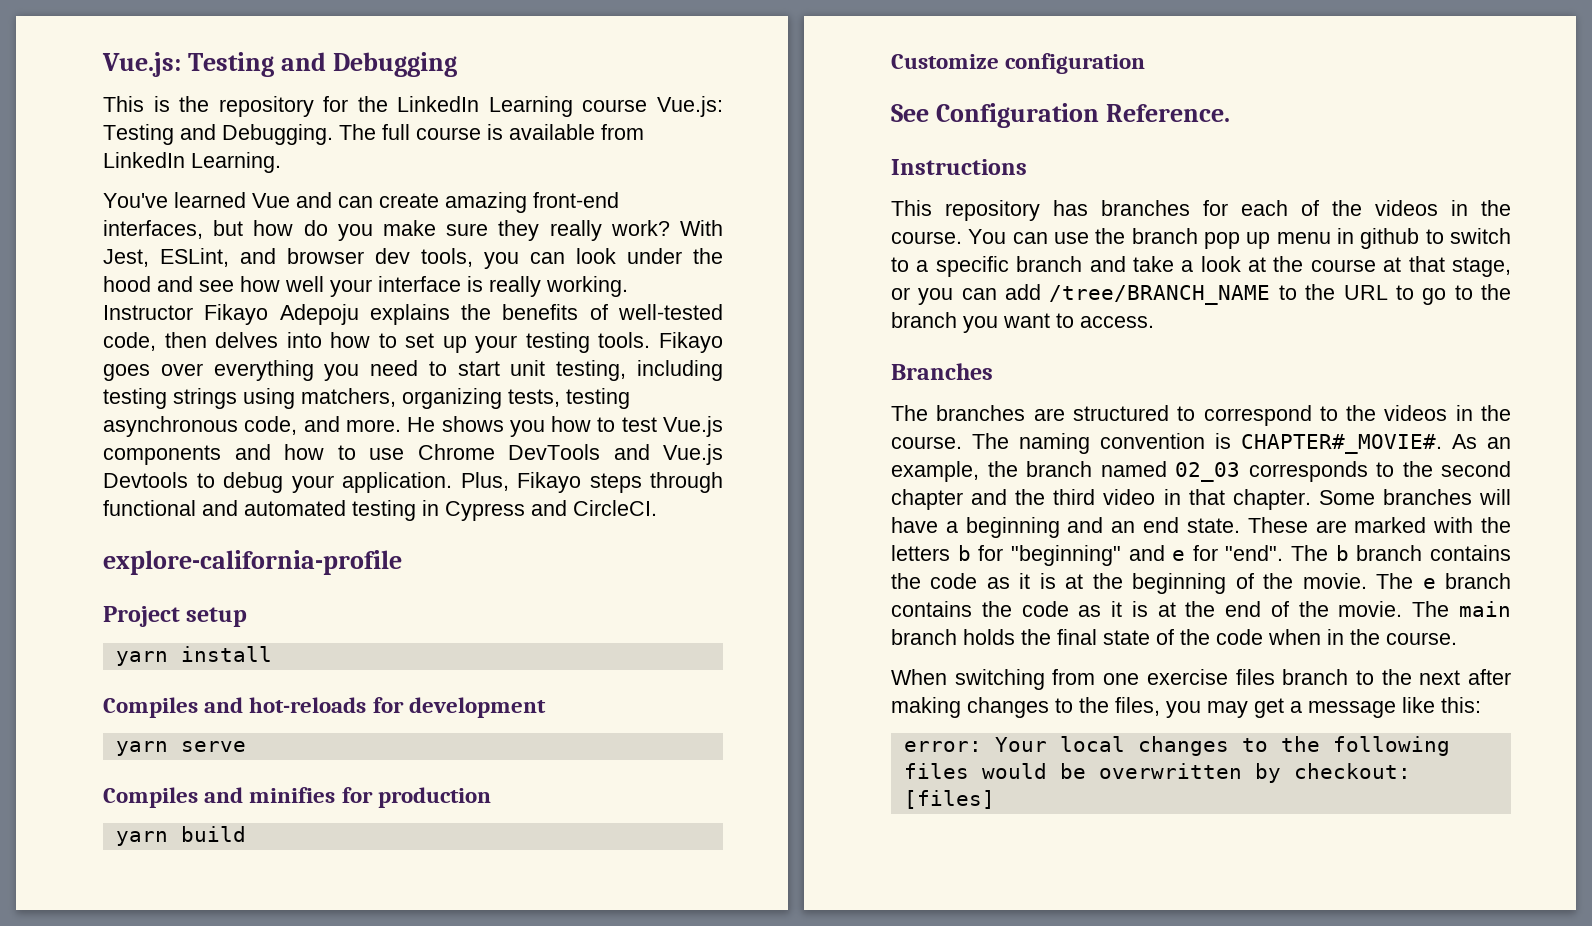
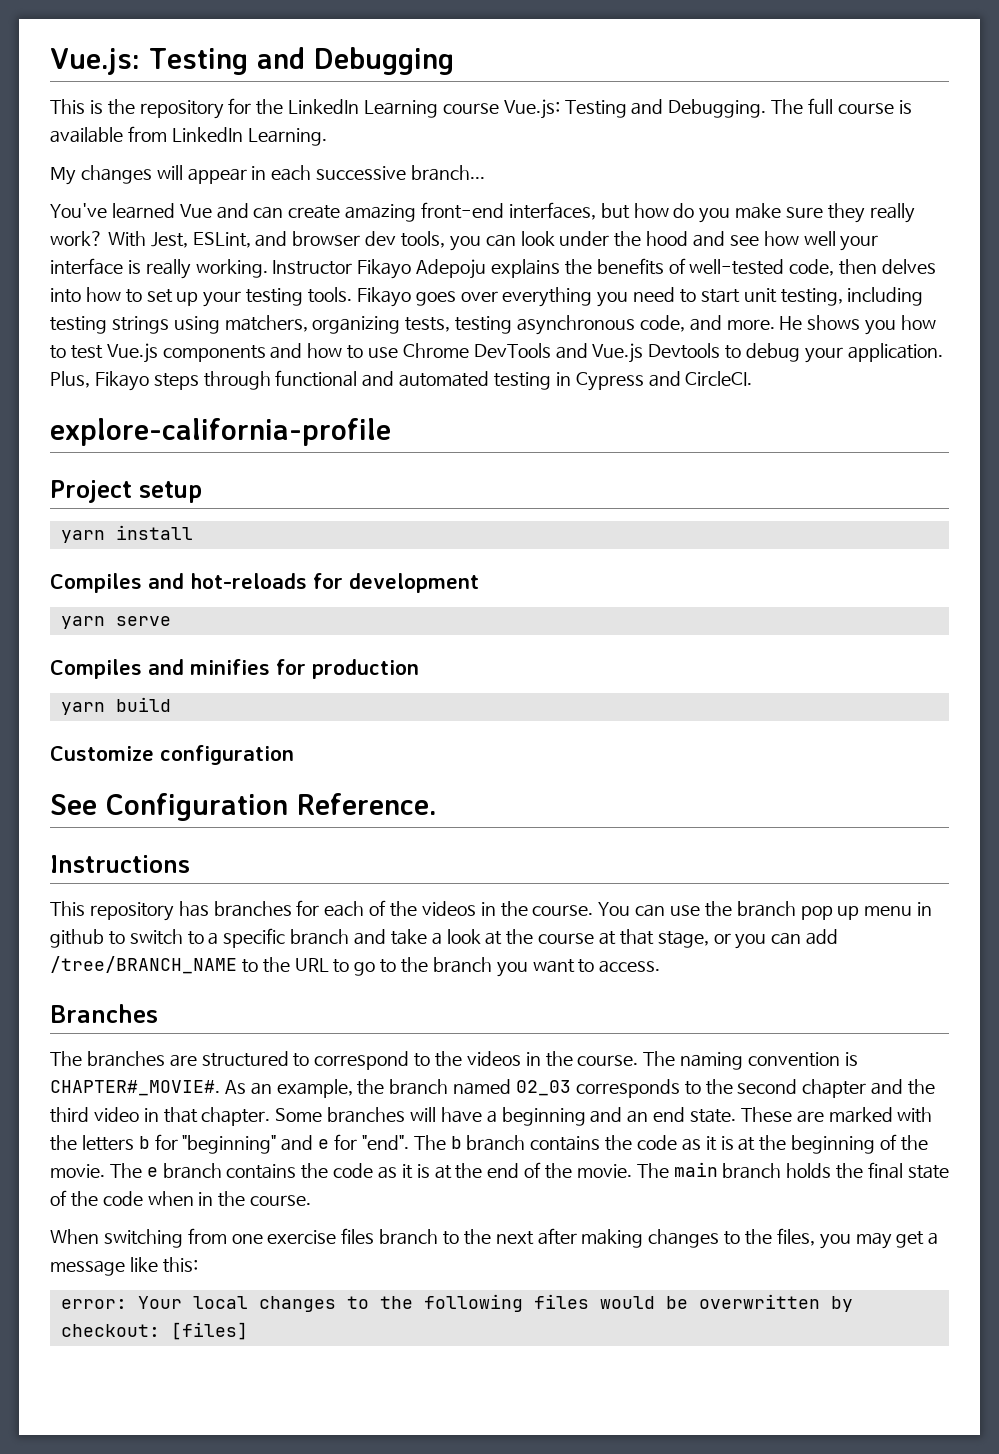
+ My changes will appear in each successive branch...

